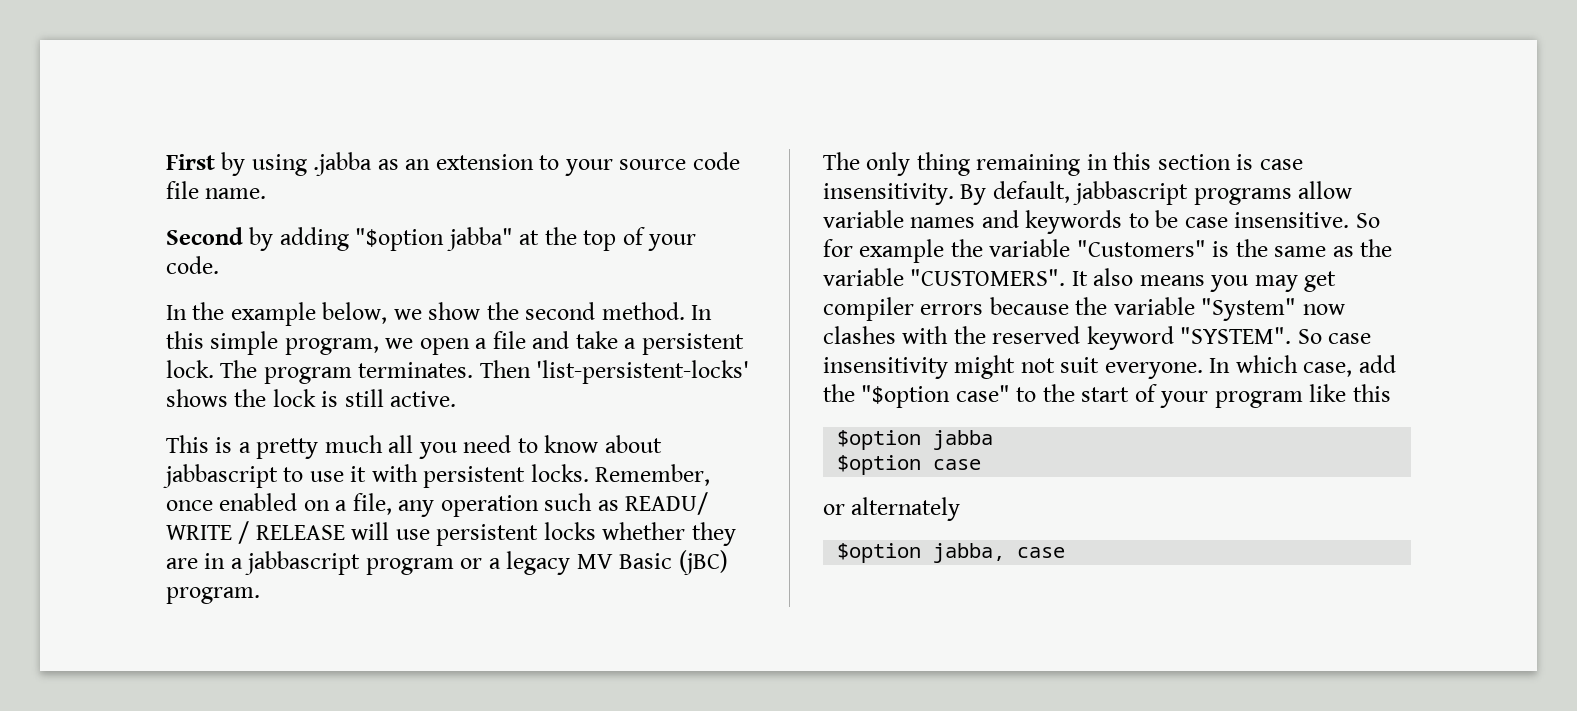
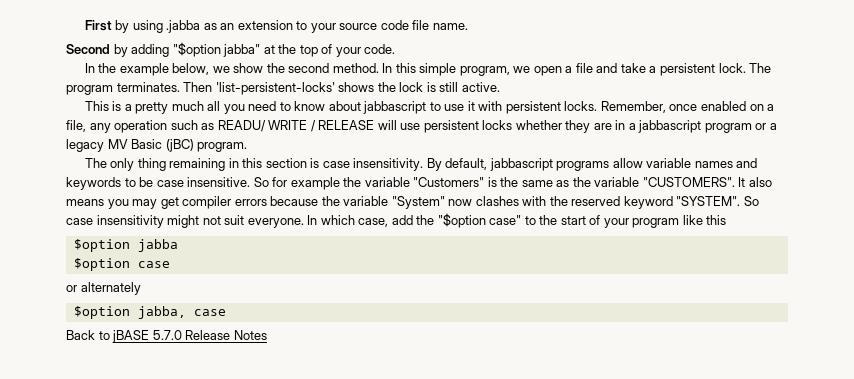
+ Back to jBASE 5.7.0 Release Notes

